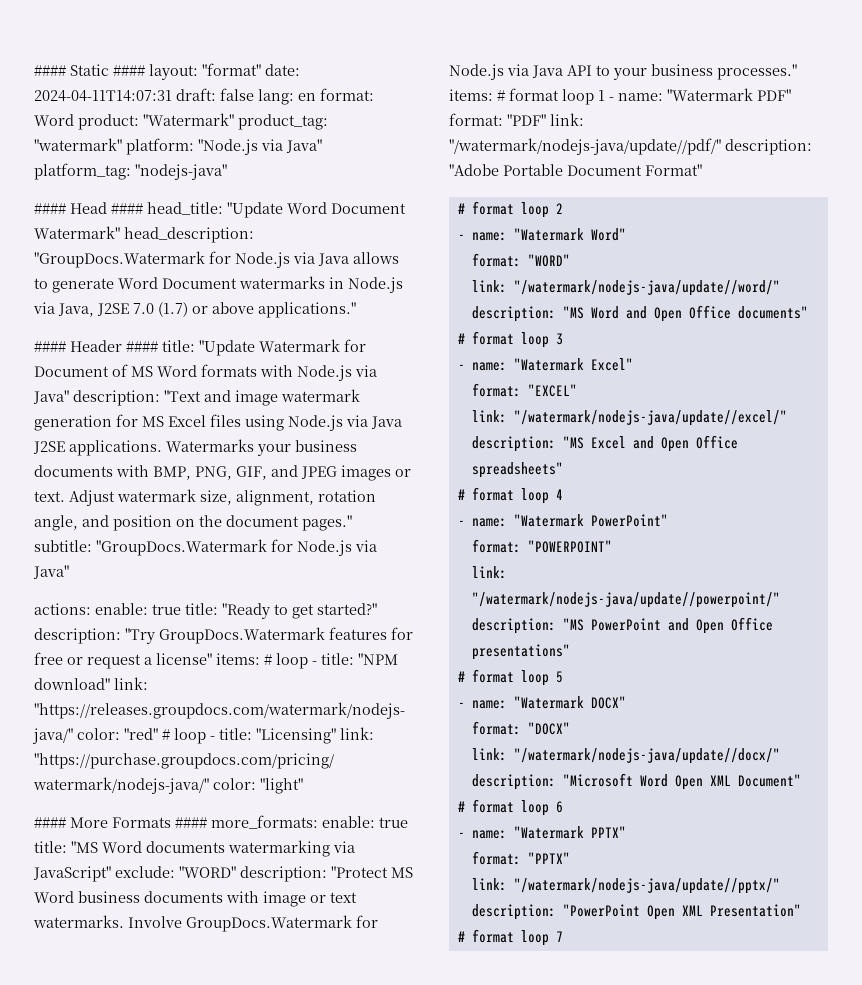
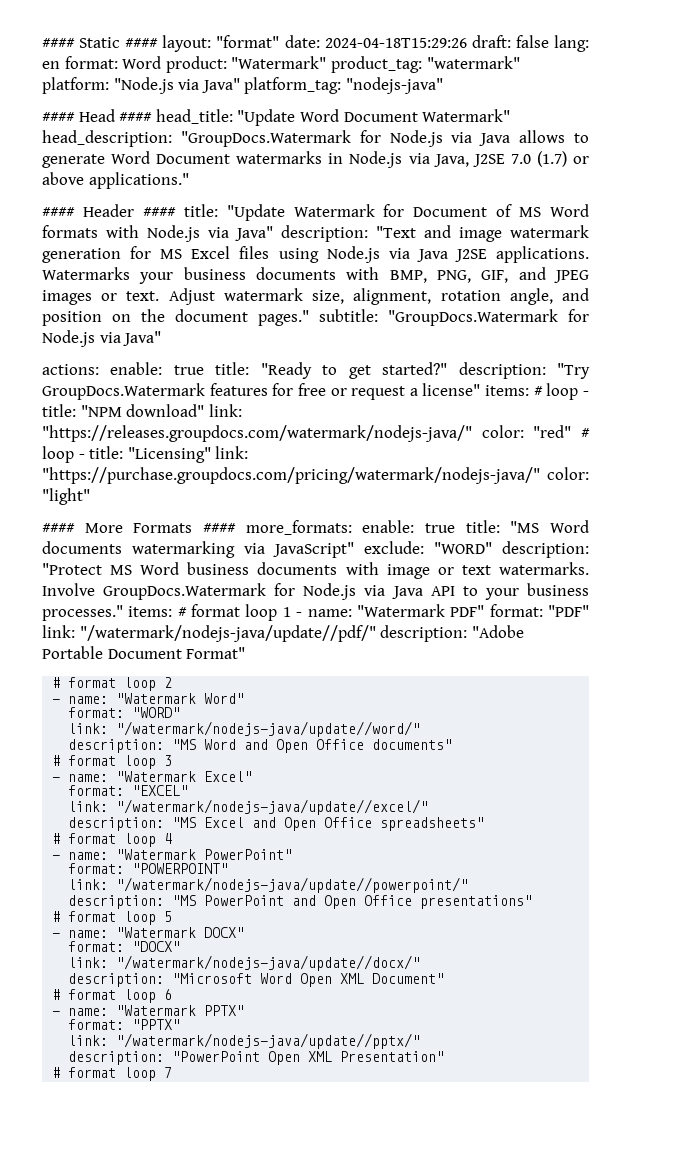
- #### Static #### layout: "format" date: 2024-04-11T14:07:31 draft: false lang: en format: Word product: "Watermark" product_tag: "watermark" platform: "Node.js via Java" platform_tag: "nodejs-java"
+ #### Static #### layout: "format" date: 2024-04-18T15:29:26 draft: false lang: en format: Word product: "Watermark" product_tag: "watermark" platform: "Node.js via Java" platform_tag: "nodejs-java"

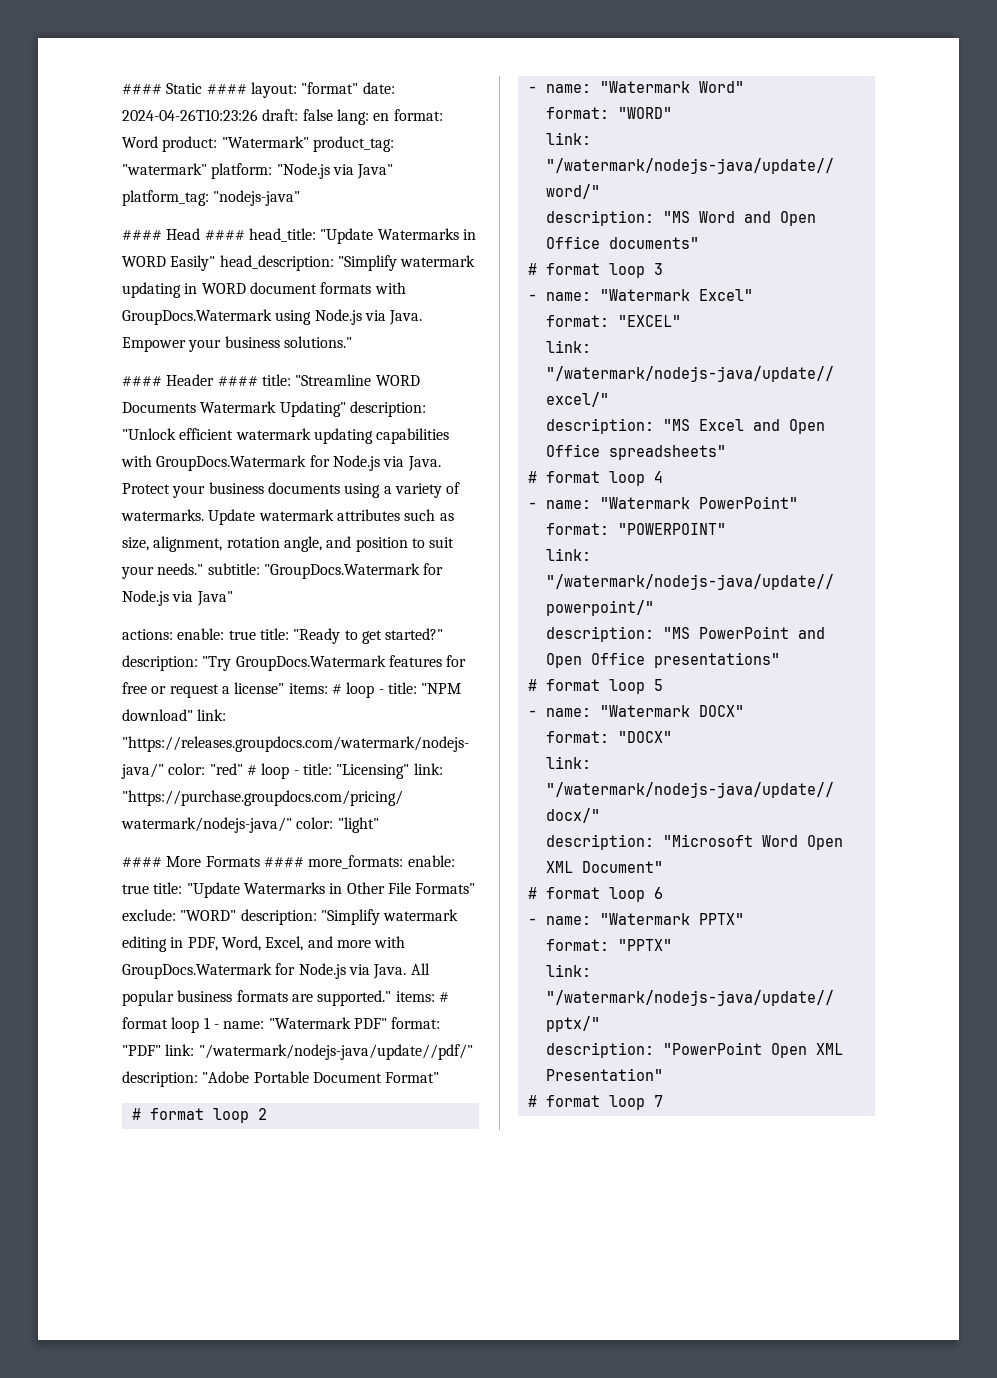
- #### Static #### layout: "format" date: 2024-04-18T15:29:26 draft: false lang: en format: Word product: "Watermark" product_tag: "watermark" platform: "Node.js via Java" platform_tag: "nodejs-java"
+ #### Static #### layout: "format" date: 2024-04-26T10:23:26 draft: false lang: en format: Word product: "Watermark" product_tag: "watermark" platform: "Node.js via Java" platform_tag: "nodejs-java"
- #### Head #### head_title: "Update Word Document Watermark" head_description: "GroupDocs.Watermark for Node.js via Java allows to generate Word Document watermarks in Node.js via Java, J2SE 7.0 (1.7) or above applications."
- #### Header #### title: "Update Watermark for Document of MS Word formats with Node.js via Java" description: "Text and image watermark generation for MS Excel files using Node.js via Java J2SE applications. Watermarks your business documents with BMP, PNG, GIF, and JPEG images or text. Adjust watermark size, alignment, rotation angle, and position on the document pages." subtitle: "GroupDocs.Watermark for Node.js via Java"
+ #### Head #### head_title: "Update Watermarks in WORD Easily" head_description: "Simplify watermark updating in WORD document formats with GroupDocs.Watermark using Node.js via Java. Empower your business solutions."
+ #### Header #### title: "Streamline WORD Documents Watermark Updating" description: "Unlock efficient watermark updating capabilities with GroupDocs.Watermark for Node.js via Java. Protect your business documents using a variety of watermarks. Update watermark attributes such as size, alignment, rotation angle, and position to suit your needs." subtitle: "GroupDocs.Watermark for Node.js via Java"
- #### More Formats #### more_formats: enable: true title: "MS Word documents watermarking via JavaScript" exclude: "WORD" description: "Protect MS Word business documents with image or text watermarks. Involve GroupDocs.Watermark for Node.js via Java API to your business processes." items: # format loop 1 - name: "Watermark PDF" format: "PDF" link: "/watermark/nodejs-java/update//pdf/" description: "Adobe Portable Document Format"
+ #### More Formats #### more_formats: enable: true title: "Update Watermarks in Other File Formats" exclude: "WORD" description: "Simplify watermark editing in PDF, Word, Excel, and more with GroupDocs.Watermark for Node.js via Java. All popular business formats are supported." items: # format loop 1 - name: "Watermark PDF" format: "PDF" link: "/watermark/nodejs-java/update//pdf/" description: "Adobe Portable Document Format"

